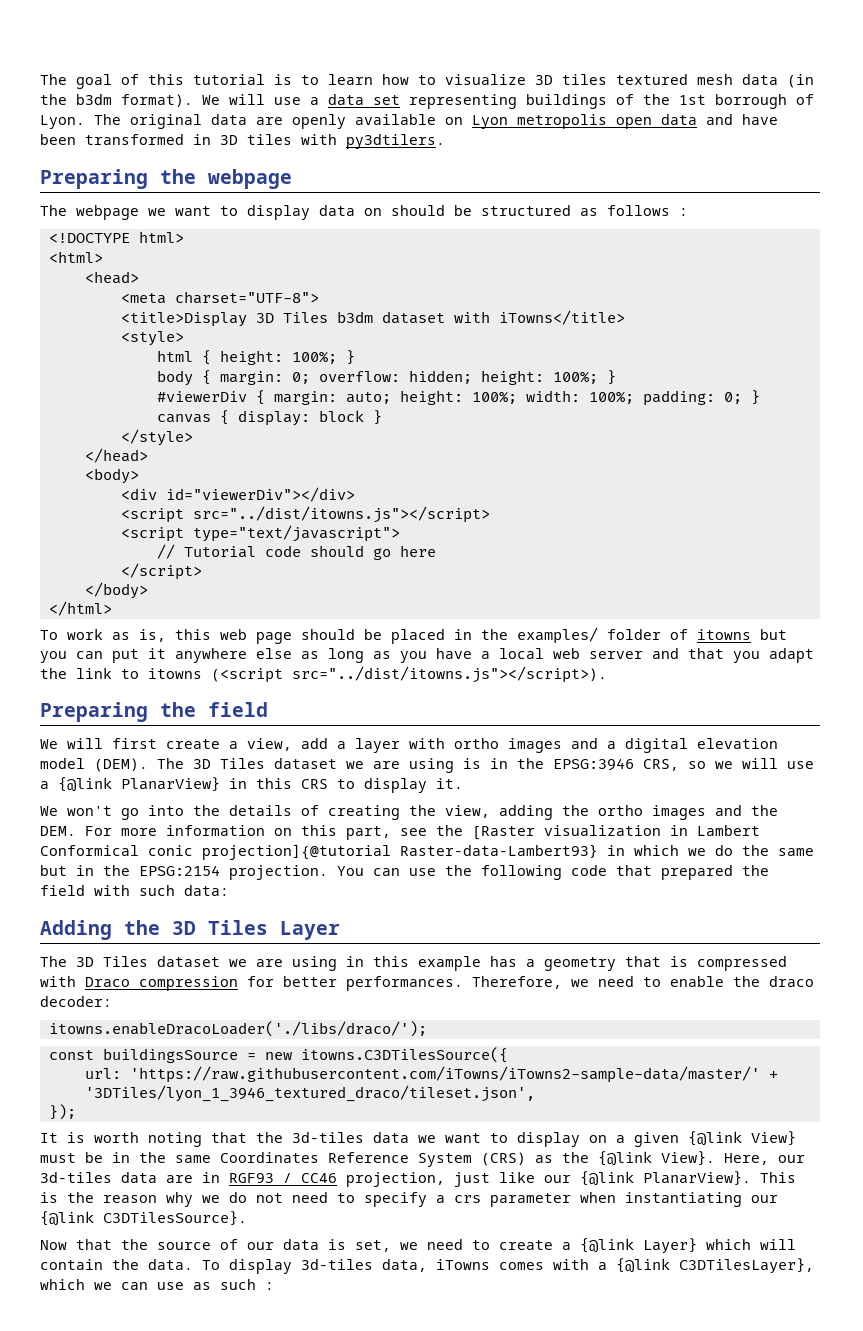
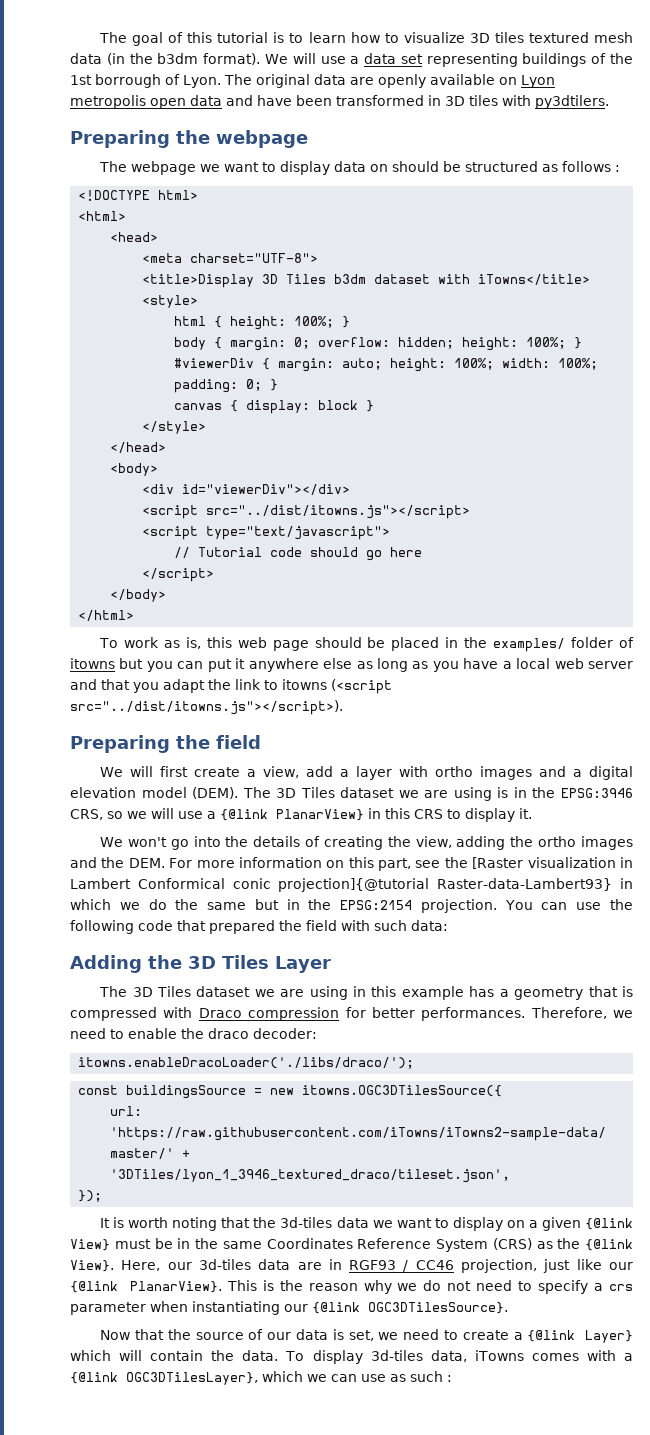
- const buildingsSource = new itowns.C3DTilesSource({
+ const buildingsSource = new itowns.OGC3DTilesSource({
- This is the reason why we do not need to specify a crs parameter when instantiating our {@link C3DTilesSource}.
+ This is the reason why we do not need to specify a crs parameter when instantiating our {@link OGC3DTilesSource}.
- To display 3d-tiles data, iTowns comes with a {@link C3DTilesLayer}, which we can use as such :
+ To display 3d-tiles data, iTowns comes with a {@link OGC3DTilesLayer}, which we can use as such :

